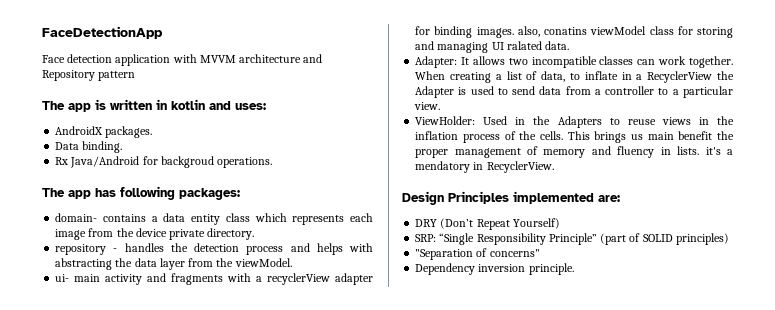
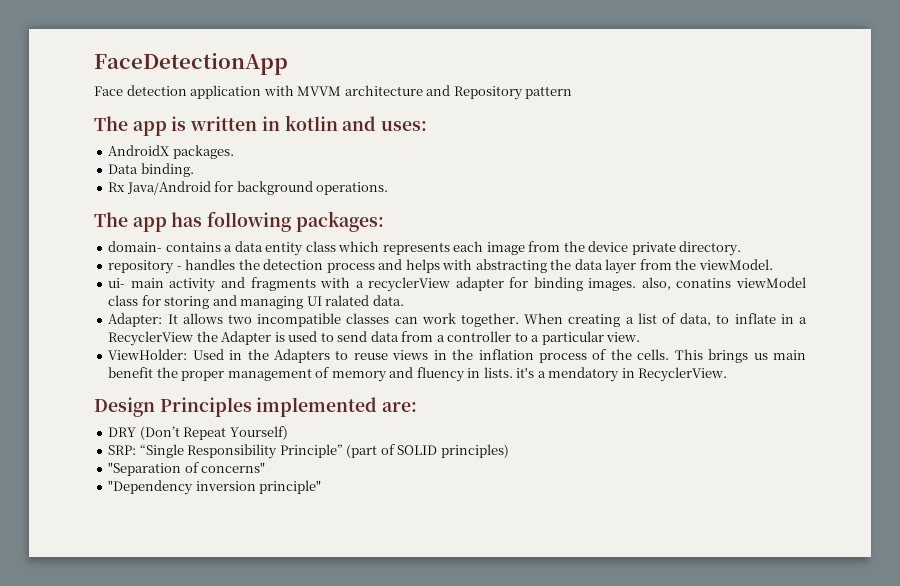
- Rx Java/Android for backgroud operations.
+ Rx Java/Android for background operations.
- Dependency inversion principle.
+ "Dependency inversion principle"

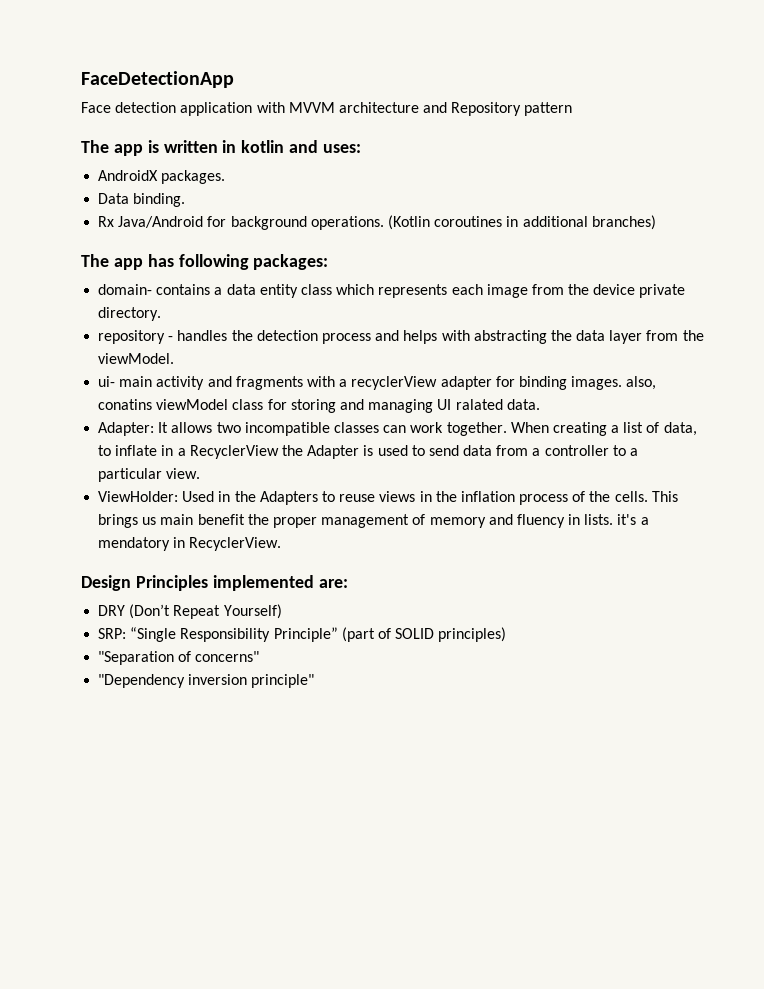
+ (Kotlin coroutines in additional branches)

